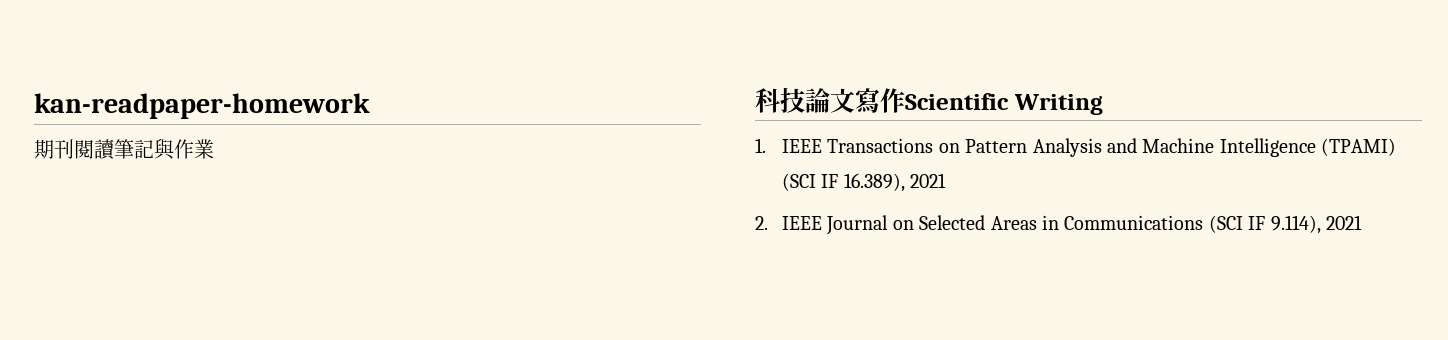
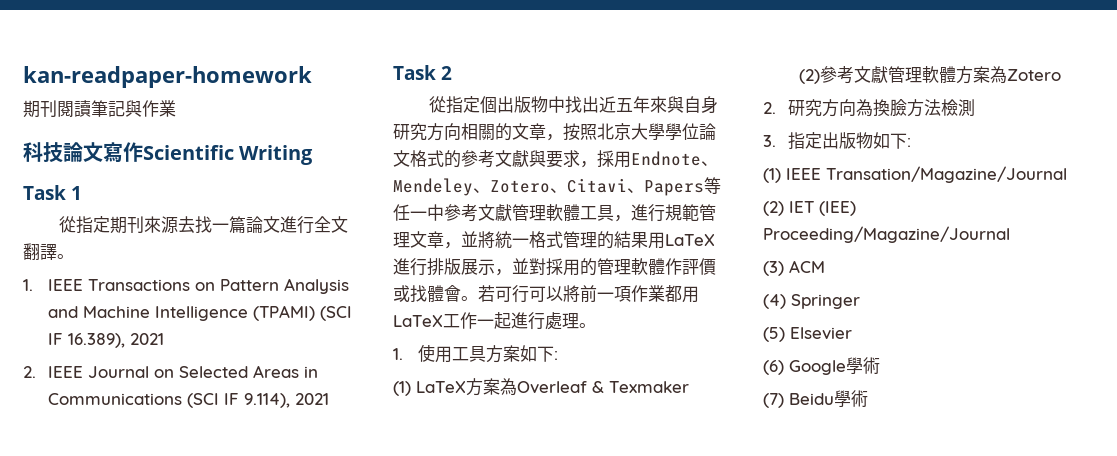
+ Task 1
+ 從指定期刊來源去找一篇論文進行全文翻譯。
+ Task 2
+ 從指定個出版物中找出近五年來與自身研究方向相關的文章，按照北京大學學位論文格式的參考文獻與要求，採用Endnote、Mendeley、Zotero、Citavi、Papers等任一中參考文獻管理軟體工具，進行規範管理文章，並將統一格式管理的結果用LaTeX進行排版展示，並對採用的管理軟體作評價或找體會。若可行可以將前一項作業都用LaTeX工作一起進行處理。
+ 1.使用工具方案如下:
+ (1) LaTeX方案為Overleaf & Texmaker
+ (2)參考文獻管理軟體方案為Zotero
+ 2.研究方向為換臉方法檢測
+ 3.指定出版物如下:
+ (1) IEEE Transation/Magazine/Journal
+ (2) IET (IEE) Proceeding/Magazine/Journal
+ (3) ACM
+ (4) Springer
+ (5) Elsevier
+ (6) Google學術
+ (7) Beidu學術

